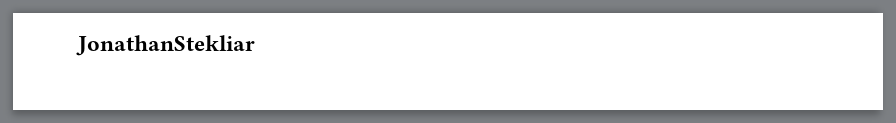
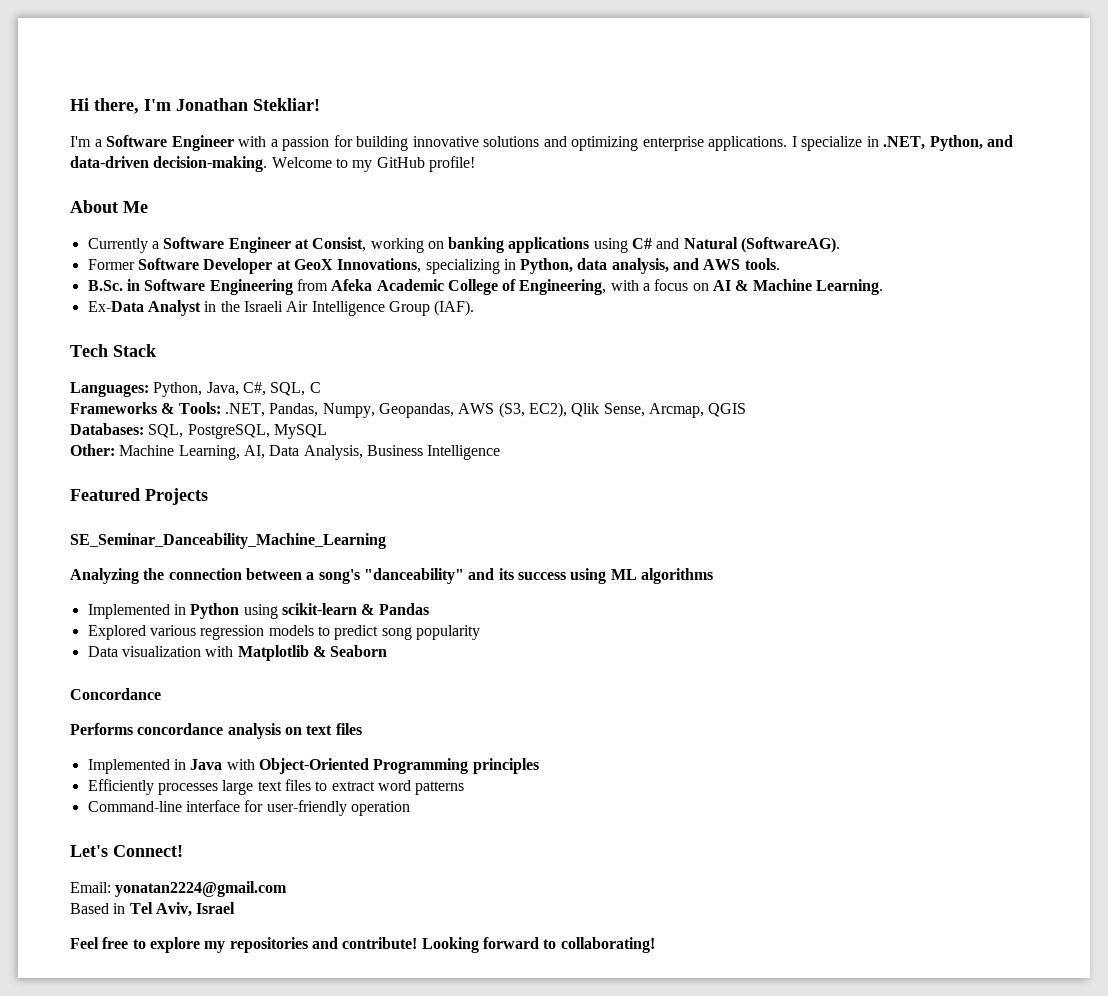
- JonathanStekliar
+ Hi there, I'm Jonathan Stekliar!
+ I'm a Software Engineer with a passion for building innovative solutions and optimizing enterprise applications. I specialize in .NET, Python, and data-driven decision-making. Welcome to my GitHub profile!
+ About Me
+ Currently a Software Engineer at Consist, working on banking applications using C# and Natural (SoftwareAG).
+ Former Software Developer at GeoX Innovations, specializing in Python, data analysis, and AWS tools.
+ B.Sc. in Software Engineering from Afeka Academic College of Engineering, with a focus on AI & Machine Learning.
+ Ex-Data Analyst in the Israeli Air Intelligence Group (IAF).
+ Tech Stack
+ Languages: Python, Java, C#, SQL, C
+ Frameworks & Tools: .NET, Pandas, Numpy, Geopandas, AWS (S3, EC2), Qlik Sense, Arcmap, QGIS
+ Databases: SQL, PostgreSQL, MySQL
+ Other: Machine Learning, AI, Data Analysis, Business Intelligence
+ Featured Projects
+ SE_Seminar_Danceability_Machine_Learning
+ Analyzing the connection between a song's "danceability" and its success using ML algorithms
+ Implemented in Python using scikit-learn & Pandas
+ Explored various regression models to predict song popularity
+ Data visualization with Matplotlib & Seaborn
+ Concordance
+ Performs concordance analysis on text files
+ Implemented in Java with Object-Oriented Programming principles
+ Efficiently processes large text files to extract word patterns
+ Command-line interface for user-friendly operation
+ Let's Connect!
+ Email: yonatan2224@gmail.com
+ Based in Tel Aviv, Israel
+ Feel free to explore my repositories and contribute! Looking forward to collaborating!

